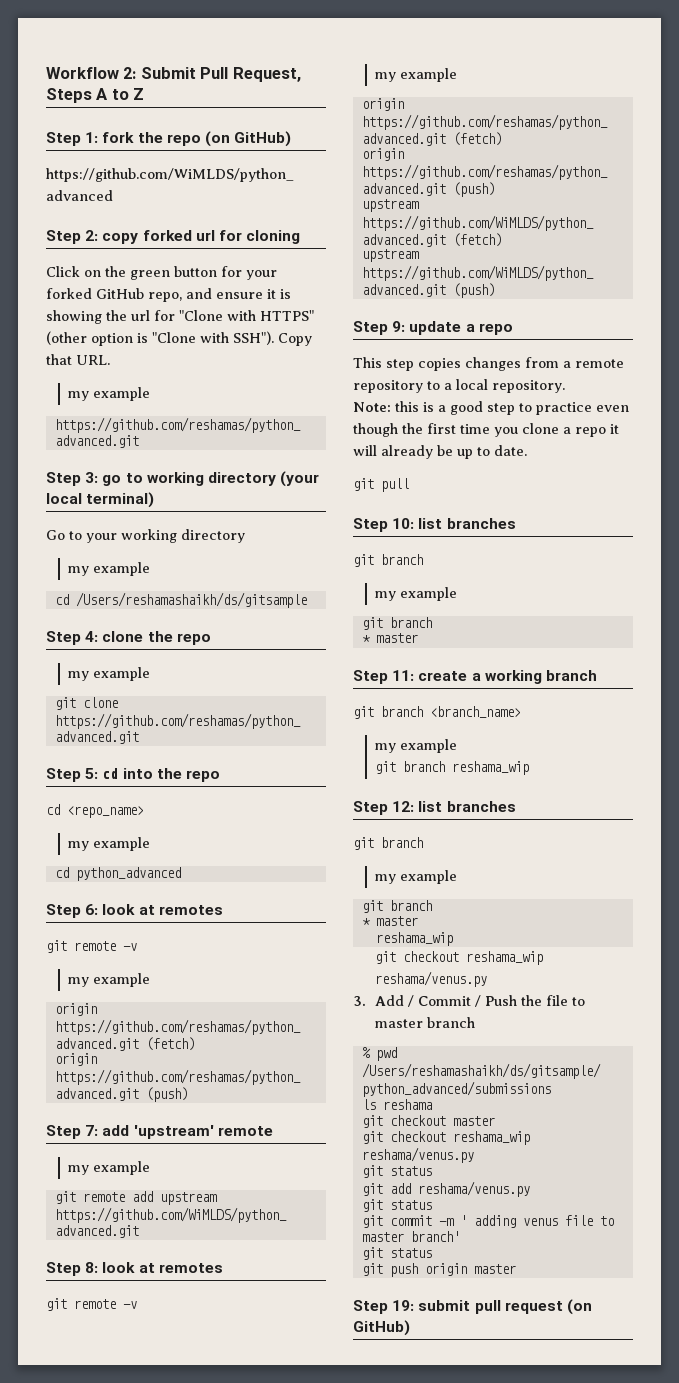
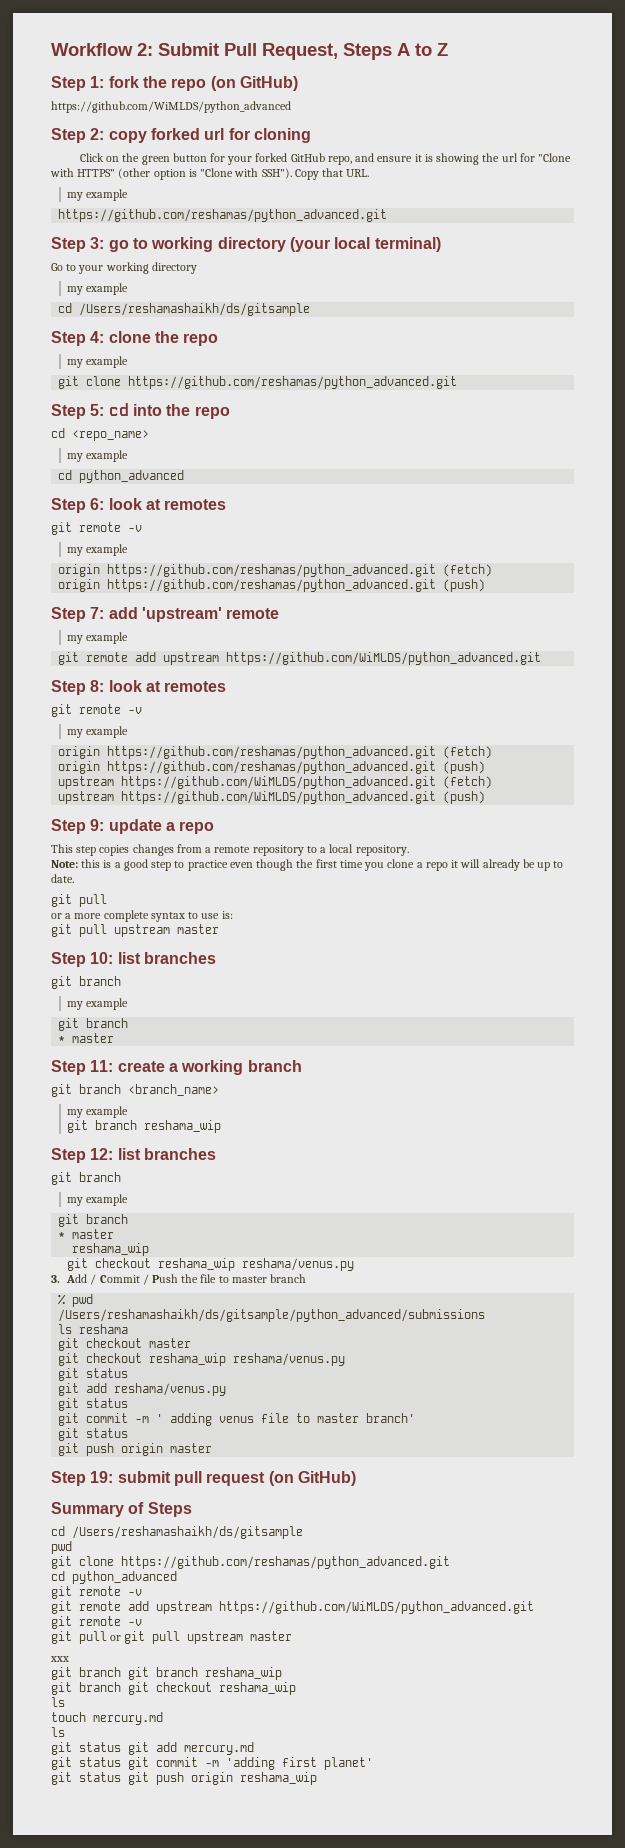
+ or a more complete syntax to use is:
+ git pull upstream master
+ Summary of Steps
+ cd /Users/reshamashaikh/ds/gitsample
+ pwd
+ git clone https://github.com/reshamas/python_advanced.git
+ cd python_advanced
+ git remote -v
+ git remote add upstream https://github.com/WiMLDS/python_advanced.git
+ git remote -v
+ git pull or git pull upstream master
+ xxx
+ git branch git branch reshama_wip
+ git branch git checkout reshama_wip
+ ls
+ touch mercury.md
+ ls
+ git status git add mercury.md
+ git status git commit -m 'adding first planet'
+ git status git push origin reshama_wip

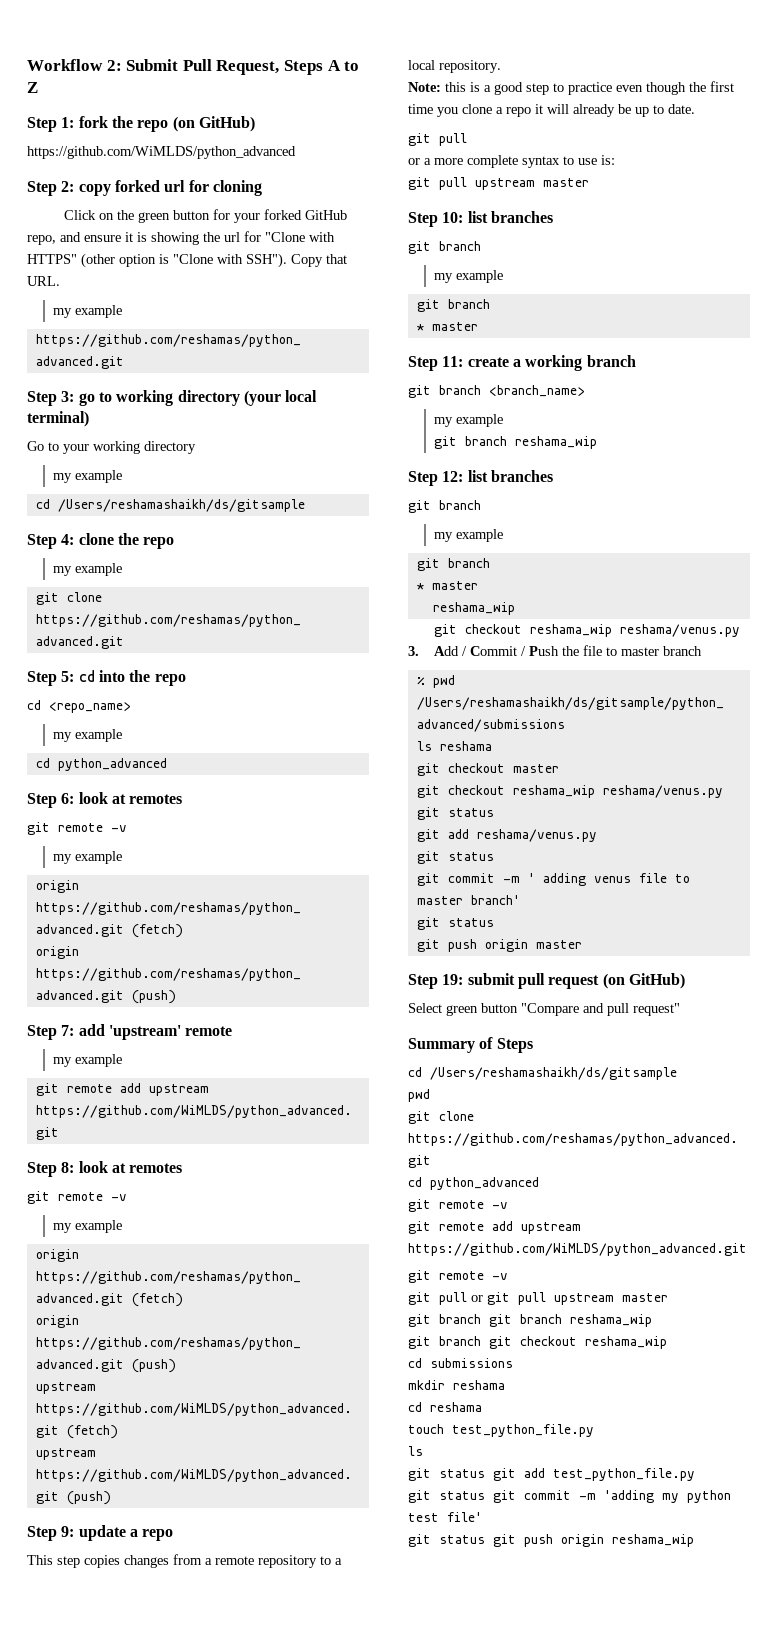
+ Select green button "Compare and pull request"
- xxx
  git branch git checkout reshama_wip
- ls
+ cd submissions
+ mkdir reshama
+ cd reshama
- touch mercury.md
+ touch test_python_file.py
- git status git add mercury.md
+ git status git add test_python_file.py
- git status git commit -m 'adding first planet'
+ git status git commit -m 'adding my python test file'

